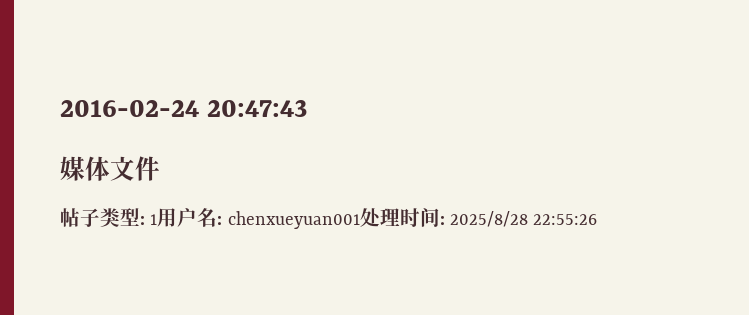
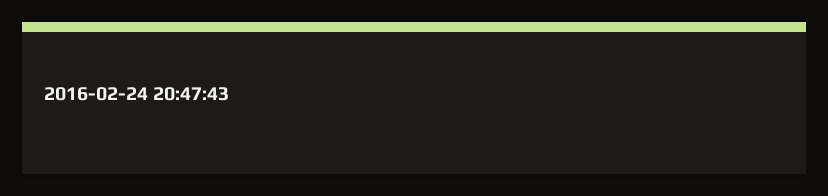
- 媒体文件
- 帖子类型: 1用户名: chenxueyuan001处理时间: 2025/8/28 22:55:26

